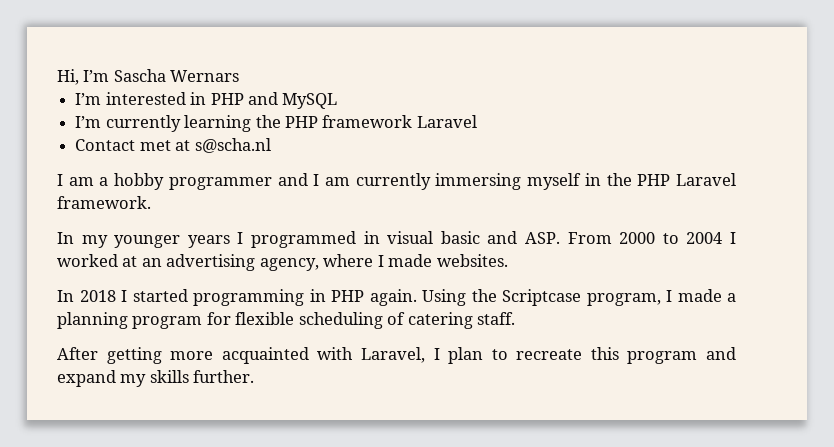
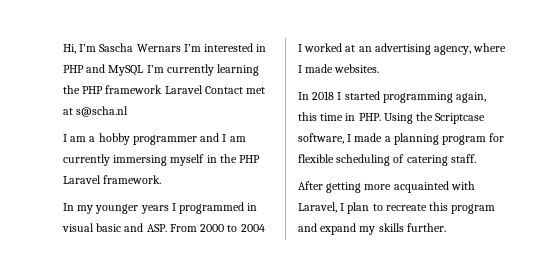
- Hi, I’m Sascha Wernars
- I’m interested in PHP and MySQL
- I’m currently learning the PHP framework Laravel
- Contact met at s@scha.nl
+ Hi, I’m Sascha Wernars I’m interested in PHP and MySQL I’m currently learning the PHP framework Laravel Contact met at s@scha.nl
- In 2018 I started programming in PHP again. Using the Scriptcase program, I made a planning program for flexible scheduling of catering staff.
+ In 2018 I started programming again, this time in PHP. Using the Scriptcase software, I made a planning program for flexible scheduling of catering staff.

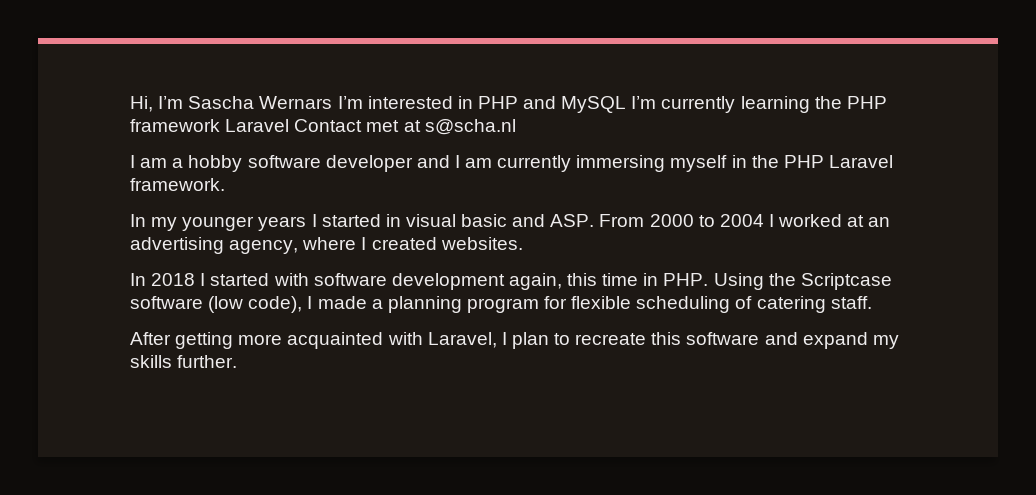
- I am a hobby programmer and I am currently immersing myself in the PHP Laravel framework.
+ I am a hobby software developer and I am currently immersing myself in the PHP Laravel framework.
- In my younger years I programmed in visual basic and ASP. From 2000 to 2004 I worked at an advertising agency, where I made websites.
+ In my younger years I started in visual basic and ASP. From 2000 to 2004 I worked at an advertising agency, where I created websites.
- In 2018 I started programming again, this time in PHP. Using the Scriptcase software, I made a planning program for flexible scheduling of catering staff.
+ In 2018 I started with software development again, this time in PHP. Using the Scriptcase software (low code), I made a planning program for flexible scheduling of catering staff.
- After getting more acquainted with Laravel, I plan to recreate this program and expand my skills further.
+ After getting more acquainted with Laravel, I plan to recreate this software and expand my skills further.

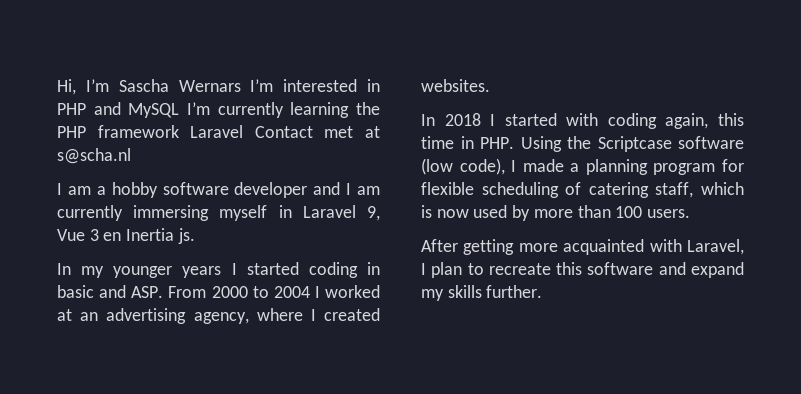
- I am a hobby software developer and I am currently immersing myself in the PHP Laravel framework.
+ I am a hobby software developer and I am currently immersing myself in Laravel 9, Vue 3 en Inertia js.
- In my younger years I started in visual basic and ASP. From 2000 to 2004 I worked at an advertising agency, where I created websites.
+ In my younger years I started coding in basic and ASP. From 2000 to 2004 I worked at an advertising agency, where I created websites.
- In 2018 I started with software development again, this time in PHP. Using the Scriptcase software (low code), I made a planning program for flexible scheduling of catering staff.
+ In 2018 I started with coding again, this time in PHP. Using the Scriptcase software (low code), I made a planning program for flexible scheduling of catering staff, which is now used by more than 100 users.

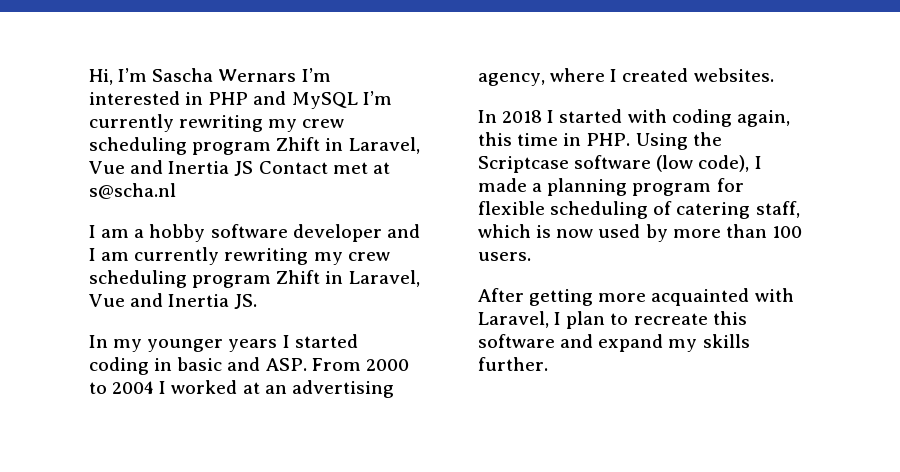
- Hi, I’m Sascha Wernars I’m interested in PHP and MySQL I’m currently learning the PHP framework Laravel Contact met at s@scha.nl
+ Hi, I’m Sascha Wernars I’m interested in PHP and MySQL I’m currently rewriting my crew scheduling program Zhift in Laravel, Vue and Inertia JS Contact met at s@scha.nl
- I am a hobby software developer and I am currently immersing myself in Laravel 9, Vue 3 en Inertia js.
+ I am a hobby software developer and I am currently rewriting my crew scheduling program Zhift in Laravel, Vue and Inertia JS.

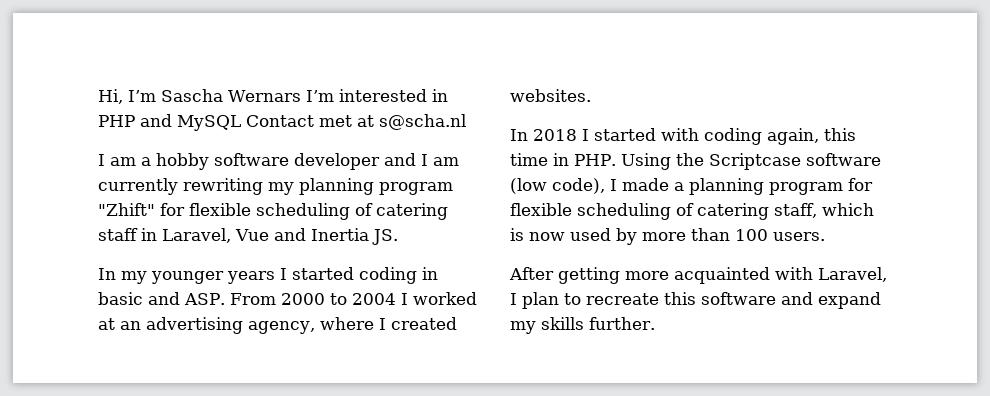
- Hi, I’m Sascha Wernars I’m interested in PHP and MySQL I’m currently rewriting my crew scheduling program Zhift in Laravel, Vue and Inertia JS Contact met at s@scha.nl
+ Hi, I’m Sascha Wernars I’m interested in PHP and MySQL Contact met at s@scha.nl
- I am a hobby software developer and I am currently rewriting my crew scheduling program Zhift in Laravel, Vue and Inertia JS.
+ I am a hobby software developer and I am currently rewriting my planning program "Zhift" for flexible scheduling of catering staff in Laravel, Vue and Inertia JS.

